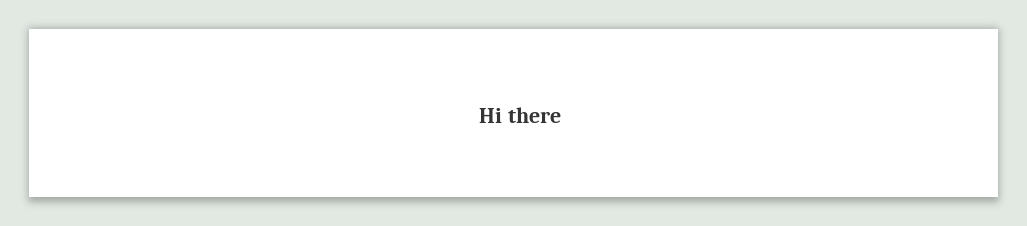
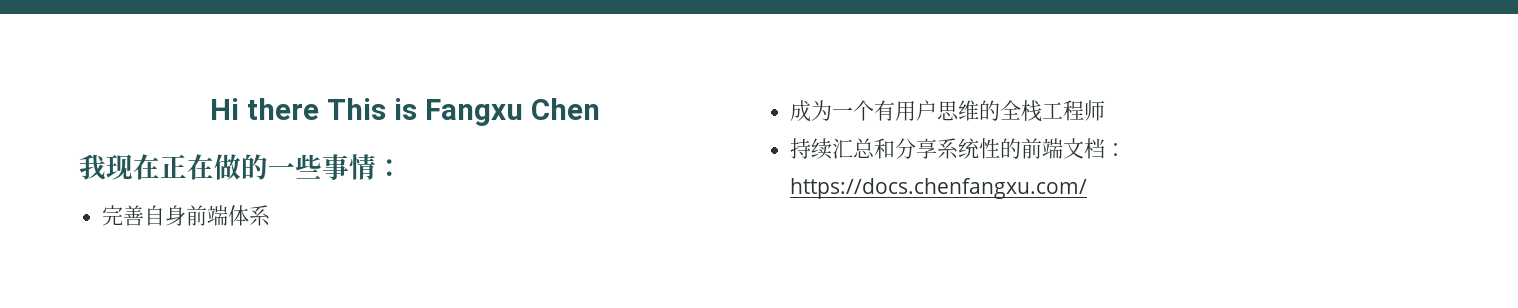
- Hi there
+ Hi there This is Fangxu Chen
+ 我现在正在做的一些事情：
+ 完善自身前端体系
+ 成为一个有用户思维的全栈工程师
+ 持续汇总和分享系统性的前端文档：https://docs.chenfangxu.com/

